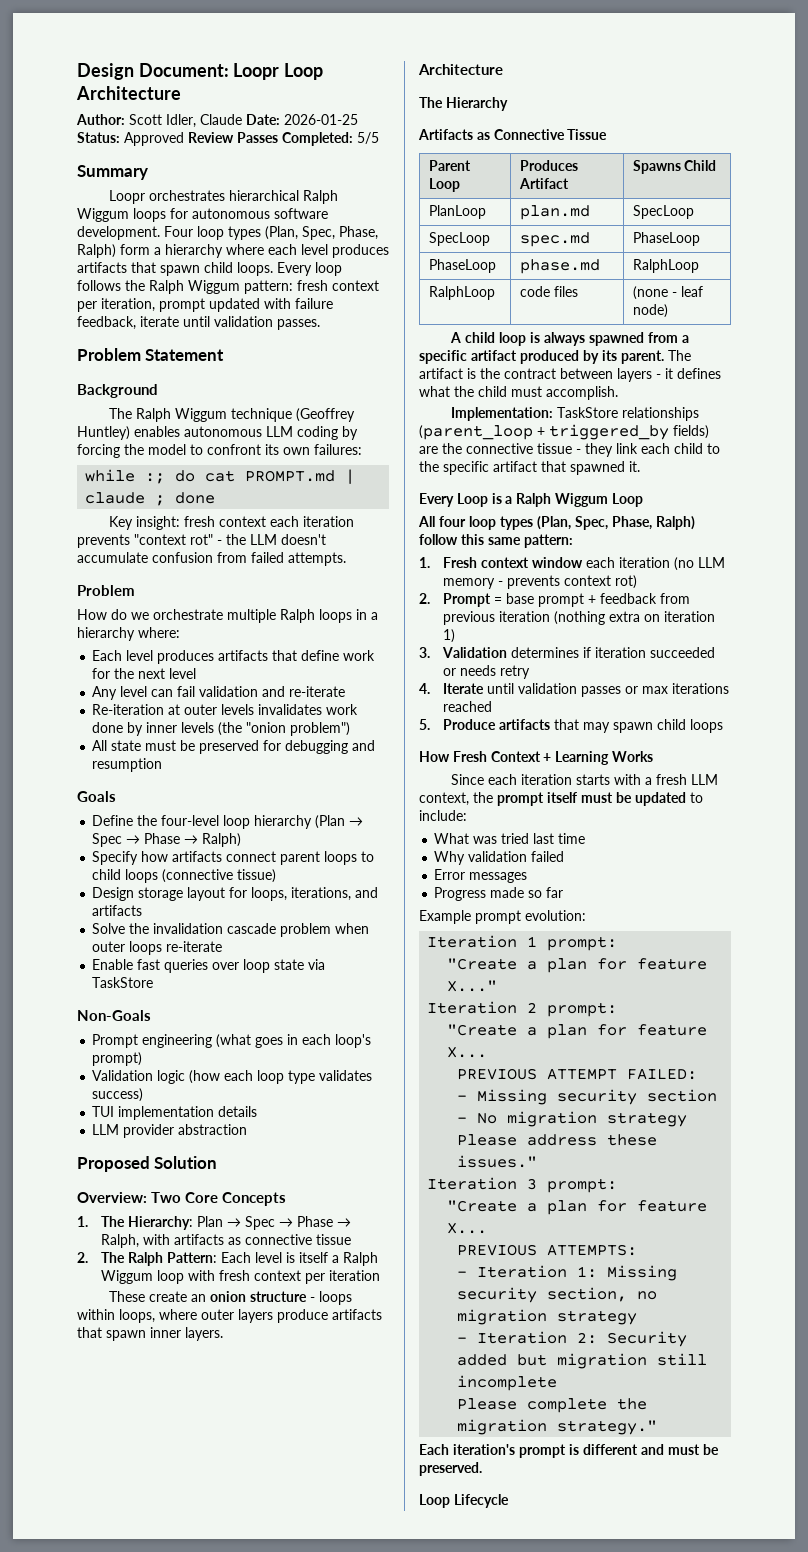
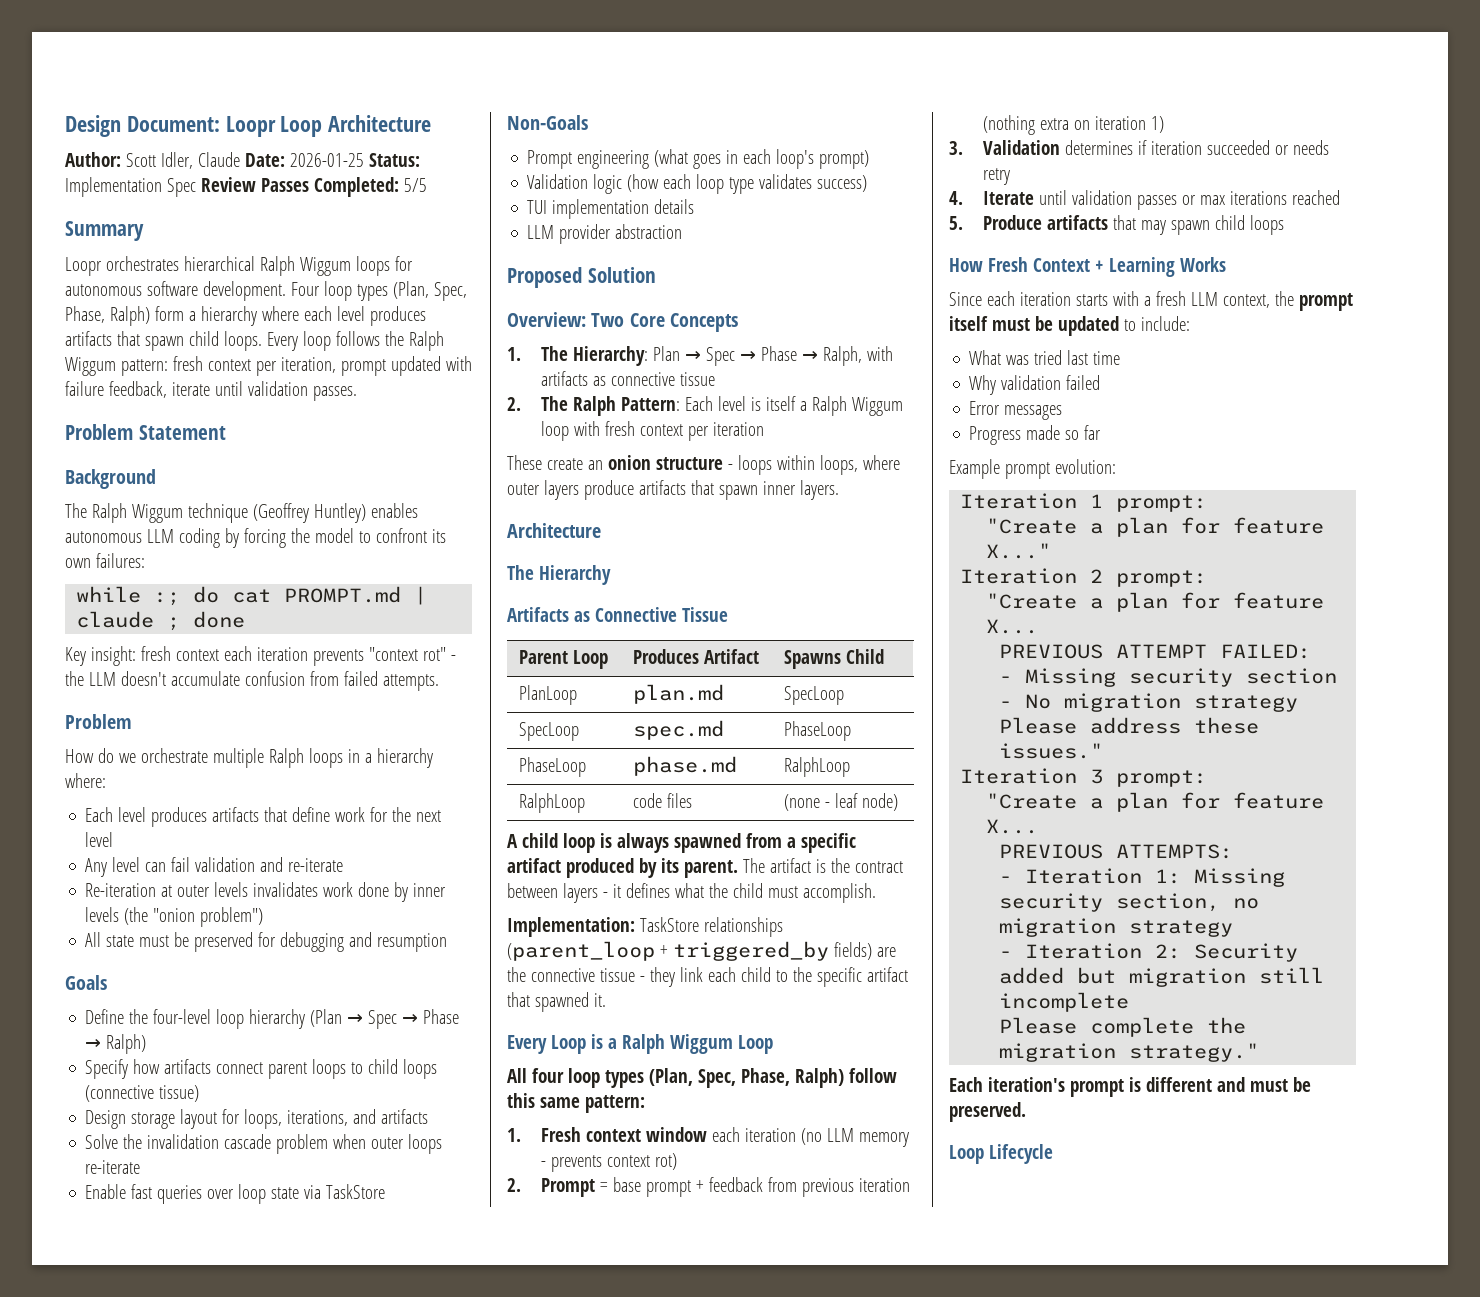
- Author: Scott Idler, Claude Date: 2026-01-25 Status: Approved Review Passes Completed: 5/5
+ Author: Scott Idler, Claude Date: 2026-01-25 Status: Implementation Spec Review Passes Completed: 5/5

